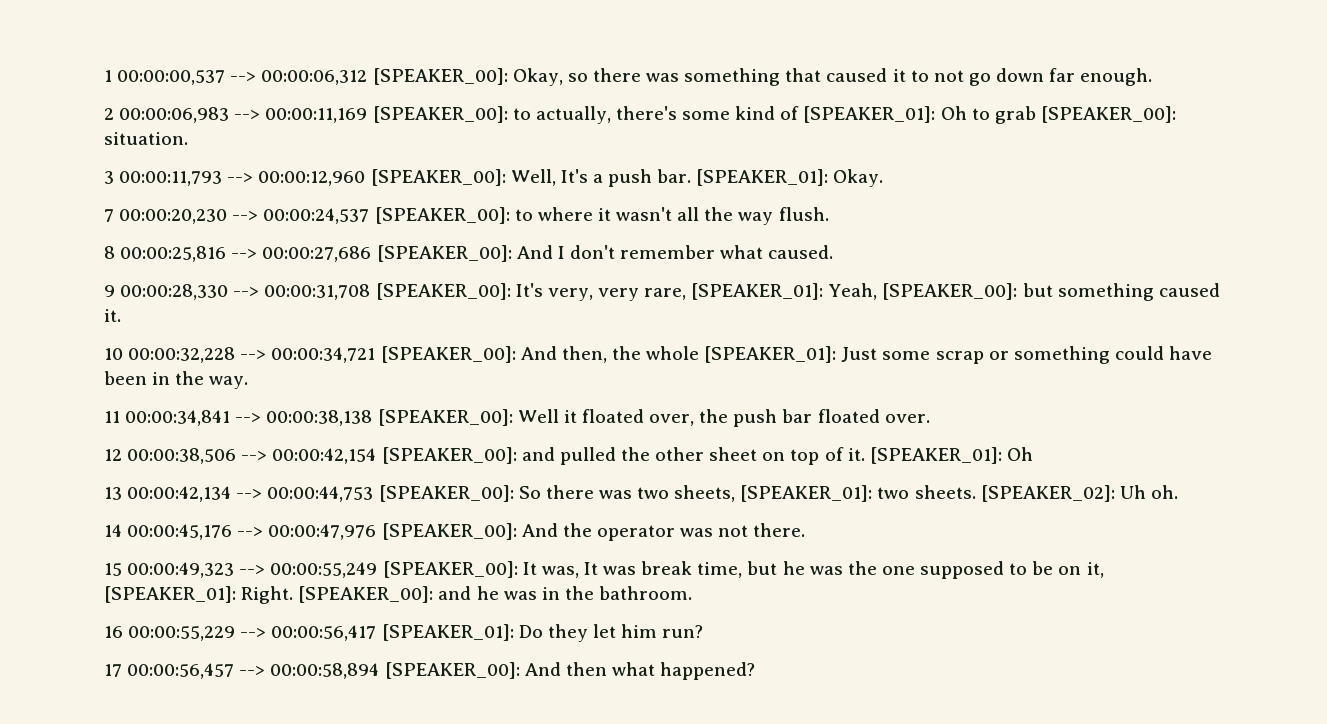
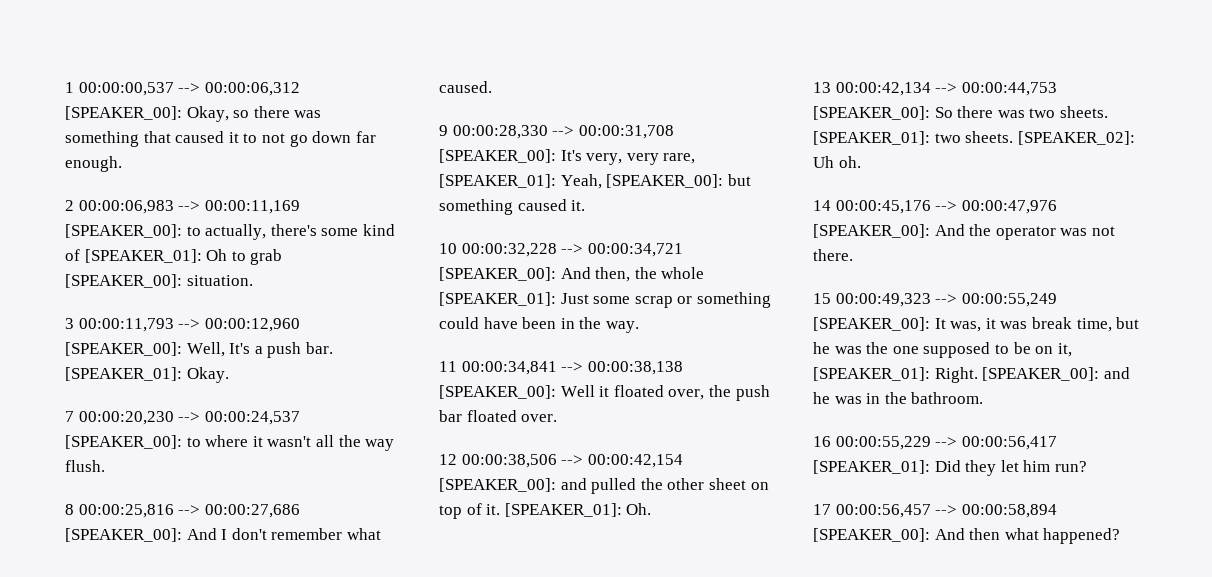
- 12 00:00:38,506 --> 00:00:42,154 [SPEAKER_00]: and pulled the other sheet on top of it. [SPEAKER_01]: Oh
+ 12 00:00:38,506 --> 00:00:42,154 [SPEAKER_00]: and pulled the other sheet on top of it. [SPEAKER_01]: Oh.
- 13 00:00:42,134 --> 00:00:44,753 [SPEAKER_00]: So there was two sheets, [SPEAKER_01]: two sheets.
+ 13 00:00:42,134 --> 00:00:44,753 [SPEAKER_00]: So there was two sheets. [SPEAKER_01]: two sheets.
- 15 00:00:49,323 --> 00:00:55,249 [SPEAKER_00]: It was, It was break time, but he was the one supposed to be on it, [SPEAKER_01]: Right.
+ 15 00:00:49,323 --> 00:00:55,249 [SPEAKER_00]: It was, it was break time, but he was the one supposed to be on it, [SPEAKER_01]: Right.
- 16 00:00:55,229 --> 00:00:56,417 [SPEAKER_01]: Do they let him run?
+ 16 00:00:55,229 --> 00:00:56,417 [SPEAKER_01]: Did they let him run?

